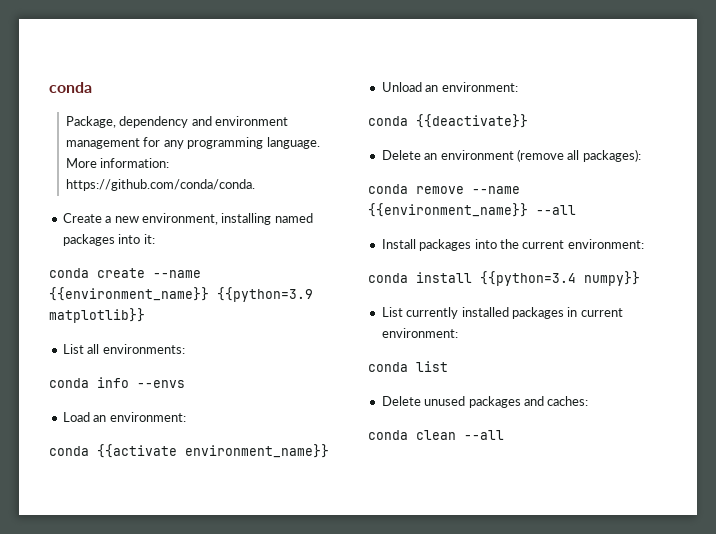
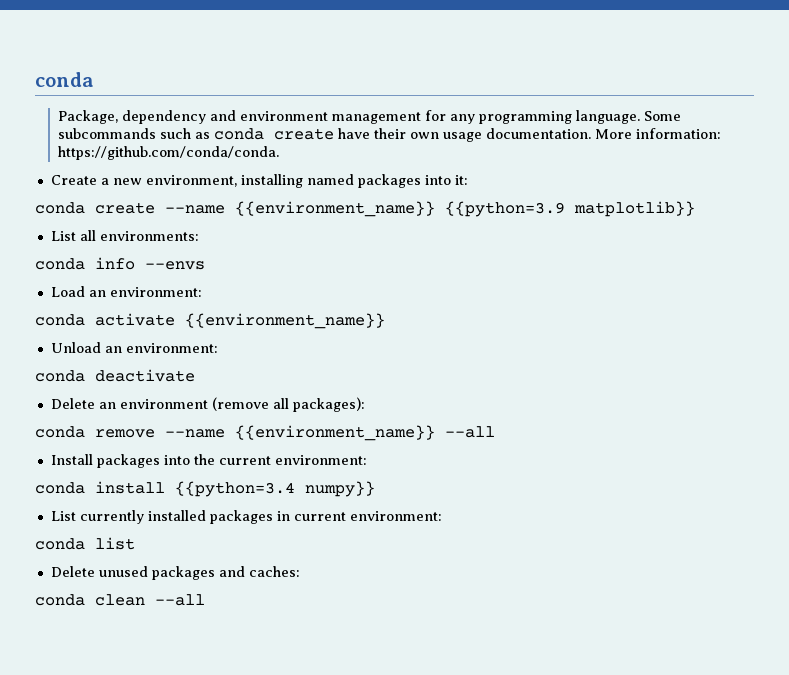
+ Some subcommands such as conda create have their own usage documentation.
- conda {{activate environment_name}}
+ conda activate {{environment_name}}
- conda {{deactivate}}
+ conda deactivate

